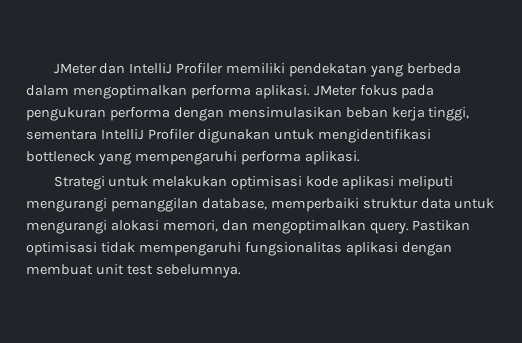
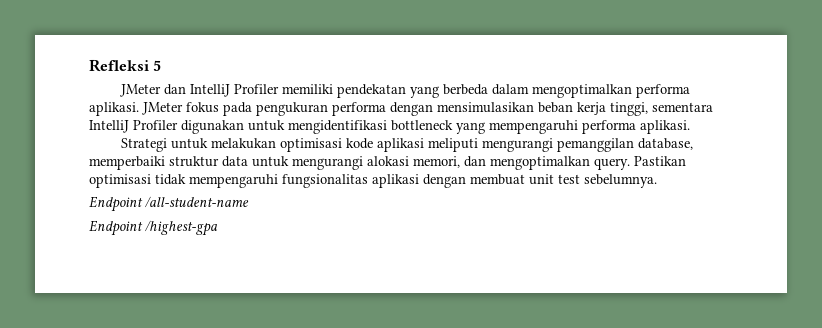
+ Refleksi 5
+ Endpoint /all-student-name
+ Endpoint /highest-gpa

